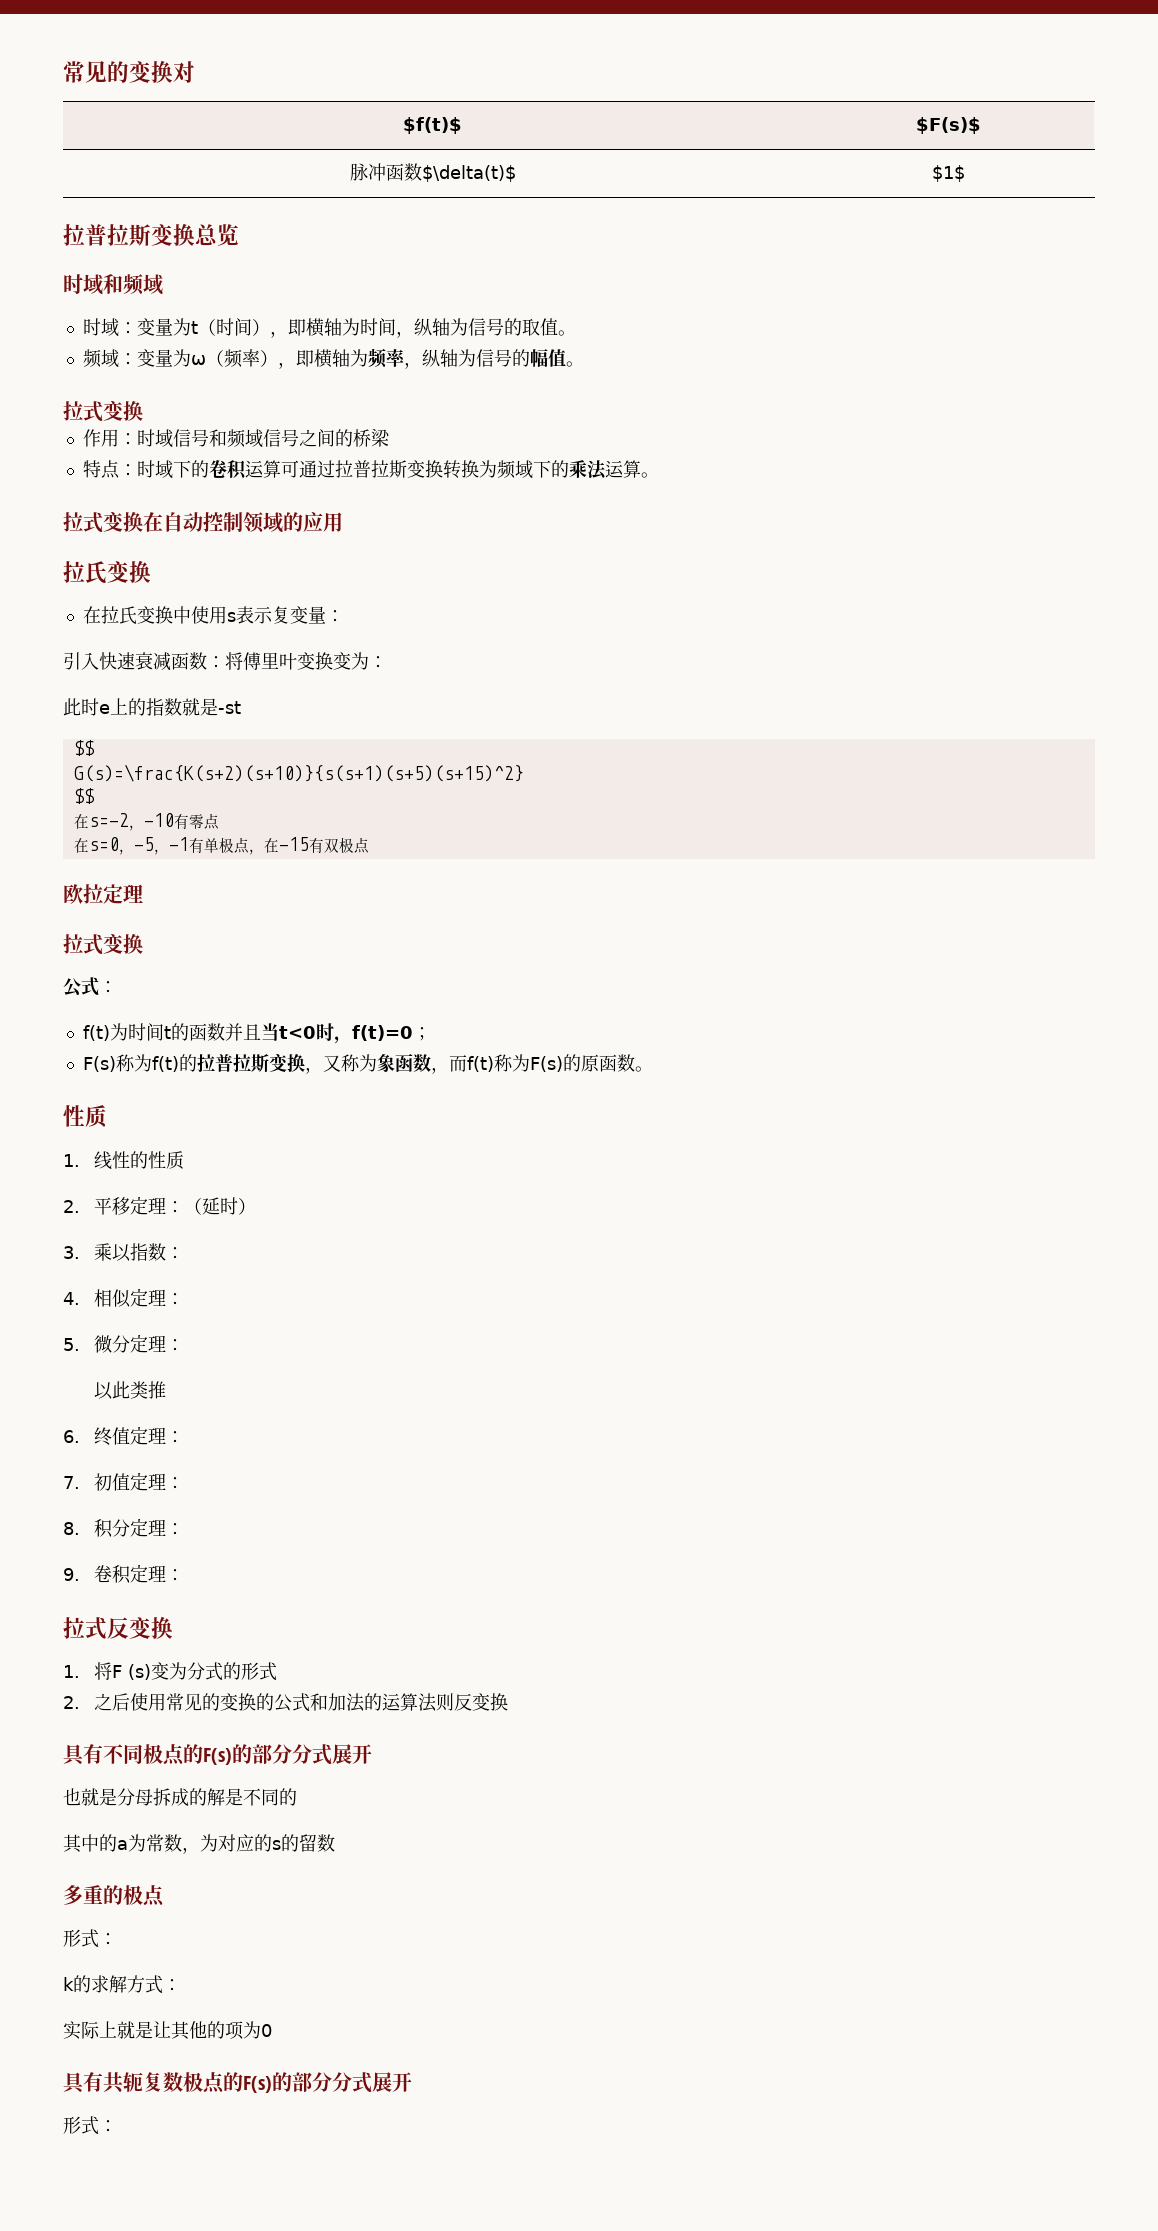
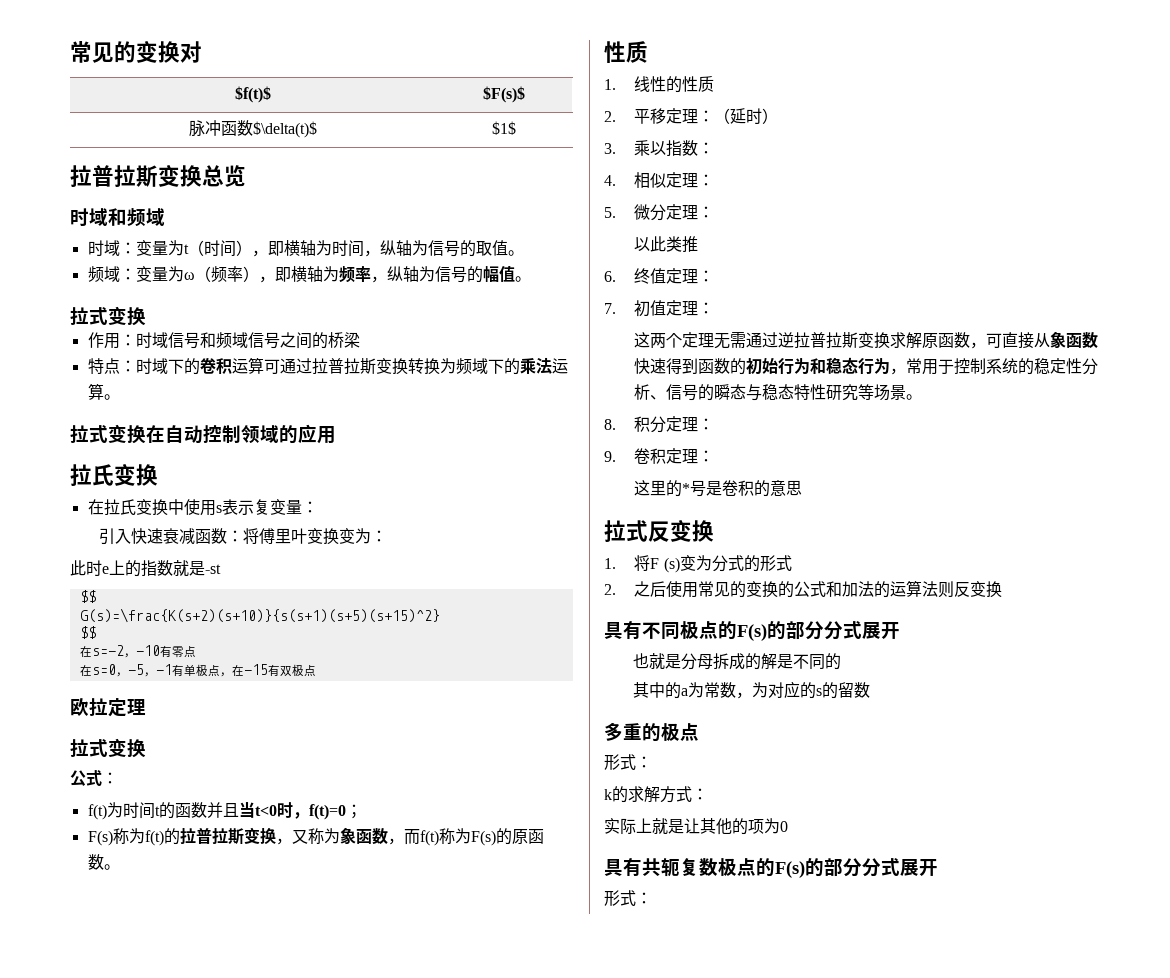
+ 这两个定理无需通过逆拉普拉斯变换求解原函数，可直接从象函数快速得到函数的初始行为和稳态行为，常用于控制系统的稳定性分析、信号的瞬态与稳态特性研究等场景。
+ 这里的*号是卷积的意思

